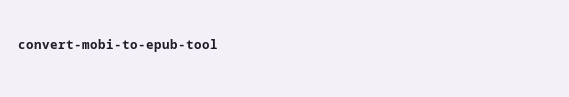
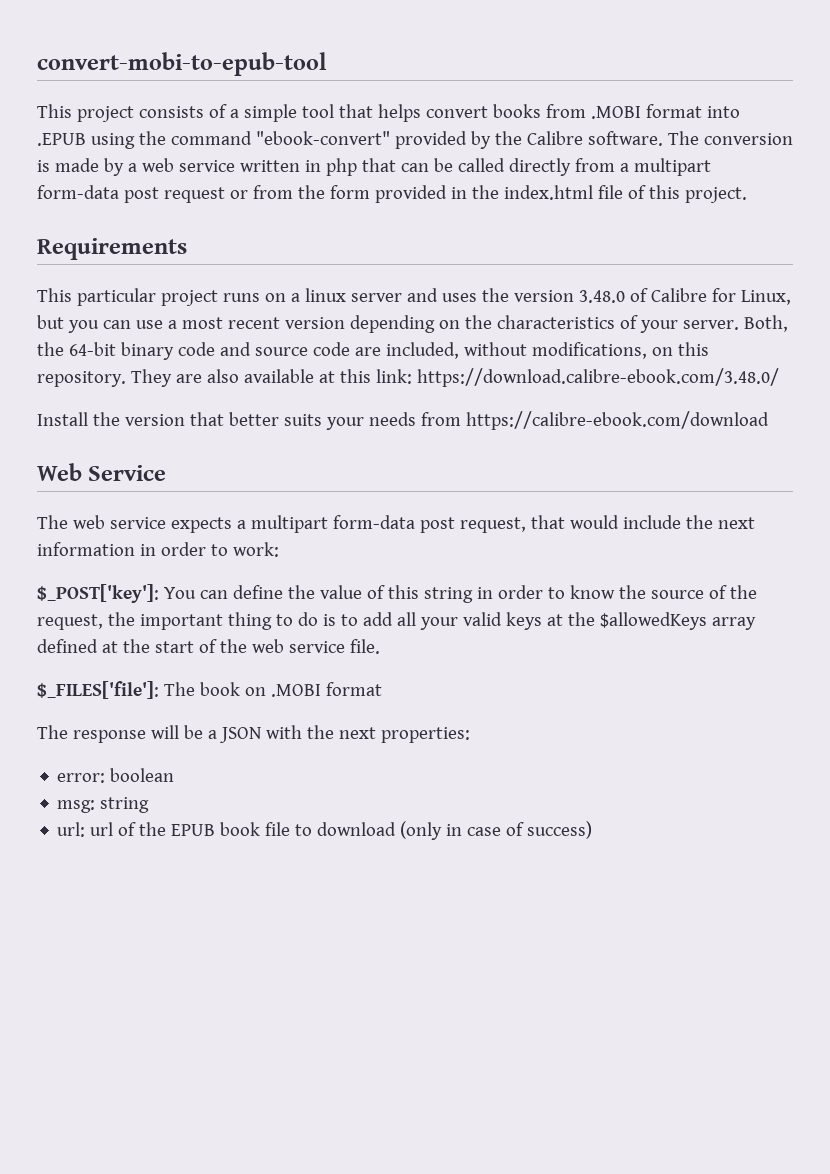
+ This project consists of a simple tool that helps convert books from .MOBI format into .EPUB using the command "ebook-convert" provided by the Calibre software. The conversion is made by a web service written in php that can be called directly from a multipart form-data post request or from the form provided in the index.html file of this project.
+ Requirements
+ This particular project runs on a linux server and uses the version 3.48.0 of Calibre for Linux, but you can use a most recent version depending on the characteristics of your server. Both, the 64-bit binary code and source code are included, without modifications, on this repository. They are also available at this link: https://download.calibre-ebook.com/3.48.0/
+ Install the version that better suits your needs from https://calibre-ebook.com/download
+ Web Service
+ The web service expects a multipart form-data post request, that would include the next information in order to work:
+ $_POST['key']: You can define the value of this string in order to know the source of the request, the important thing to do is to add all your valid keys at the $allowedKeys array defined at the start of the web service file.
+ $_FILES['file']: The book on .MOBI format
+ The response will be a JSON with the next properties:
+ error: boolean
+ msg: string
+ url: url of the EPUB book file to download (only in case of success)

